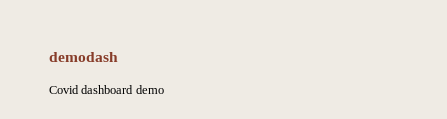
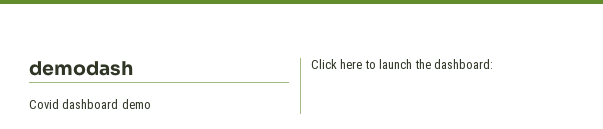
+ Click here to launch the dashboard:

